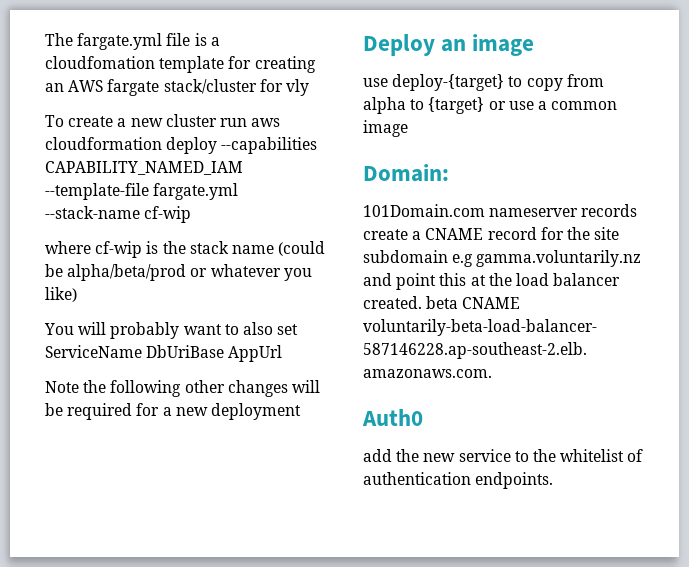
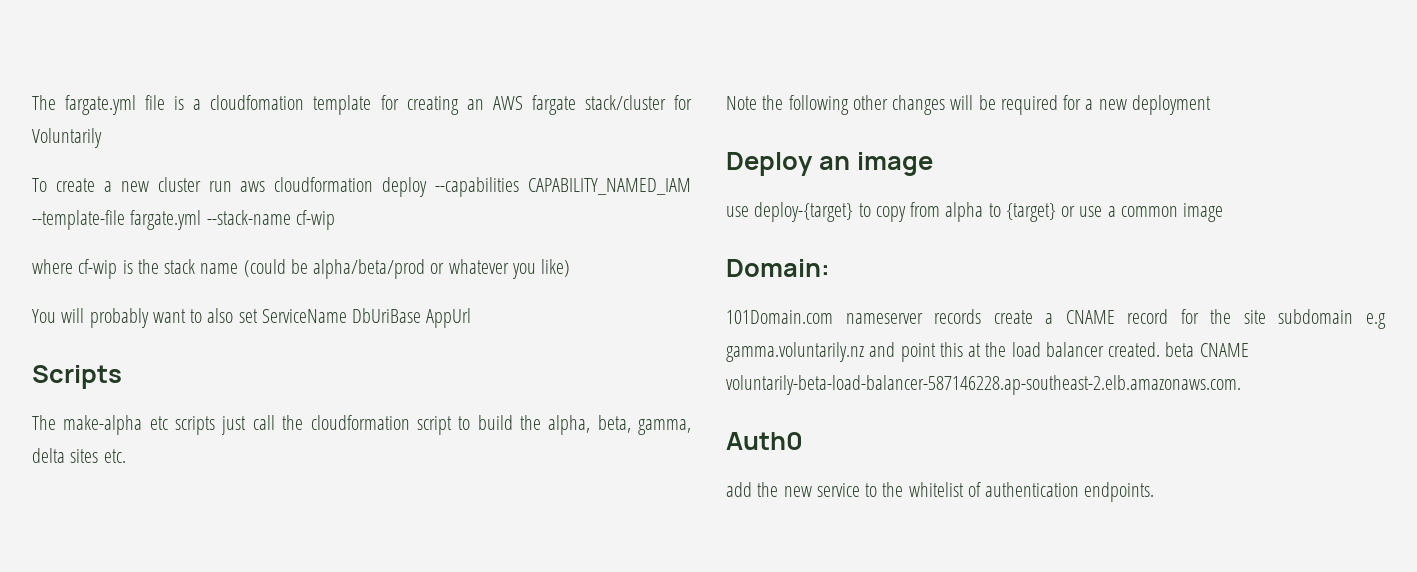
- The fargate.yml file is a cloudfomation template for creating an AWS fargate stack/cluster for vly
+ The fargate.yml file is a cloudfomation template for creating an AWS fargate stack/cluster for Voluntarily
+ Scripts
+ The make-alpha etc scripts just call the cloudformation script to build the alpha, beta, gamma, delta sites etc.

